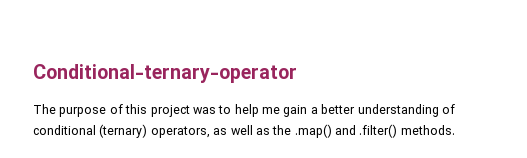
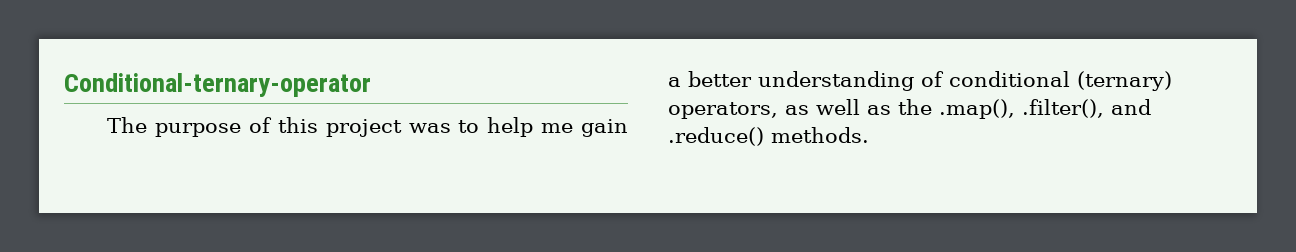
- The purpose of this project was to help me gain a better understanding of conditional (ternary) operators, as well as the .map() and .filter() methods.
+ The purpose of this project was to help me gain a better understanding of conditional (ternary) operators, as well as the .map(), .filter(), and .reduce() methods.

